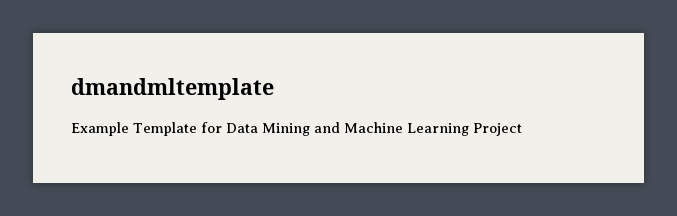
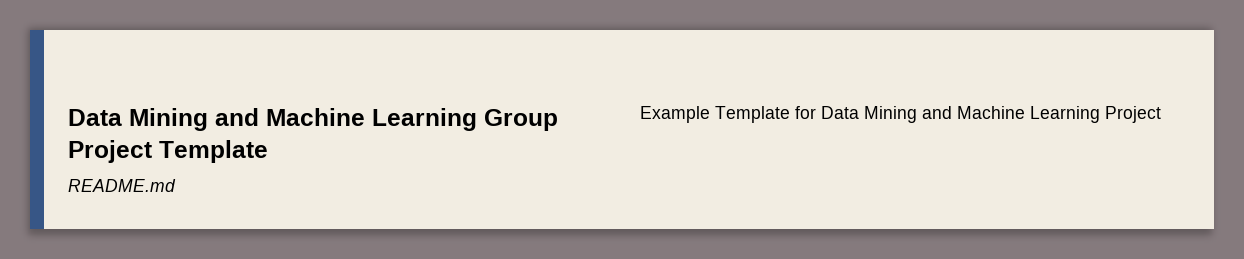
- dmandmltemplate
+ Data Mining and Machine Learning Group Project Template
+ README.md

